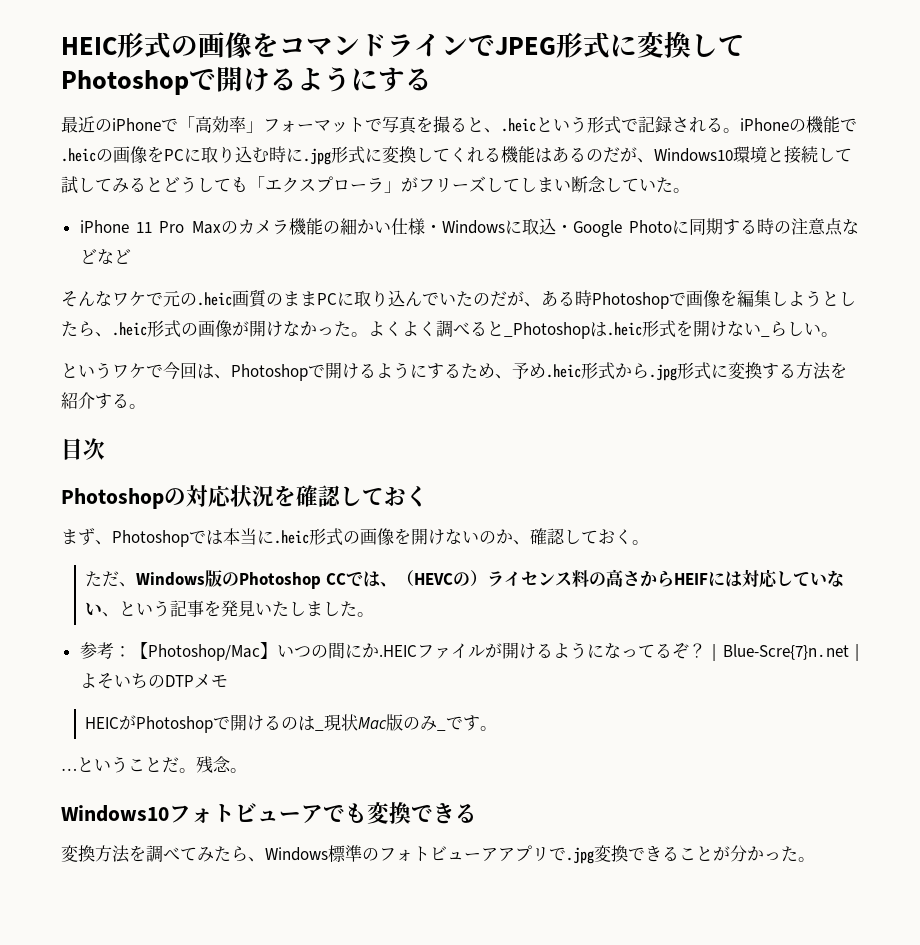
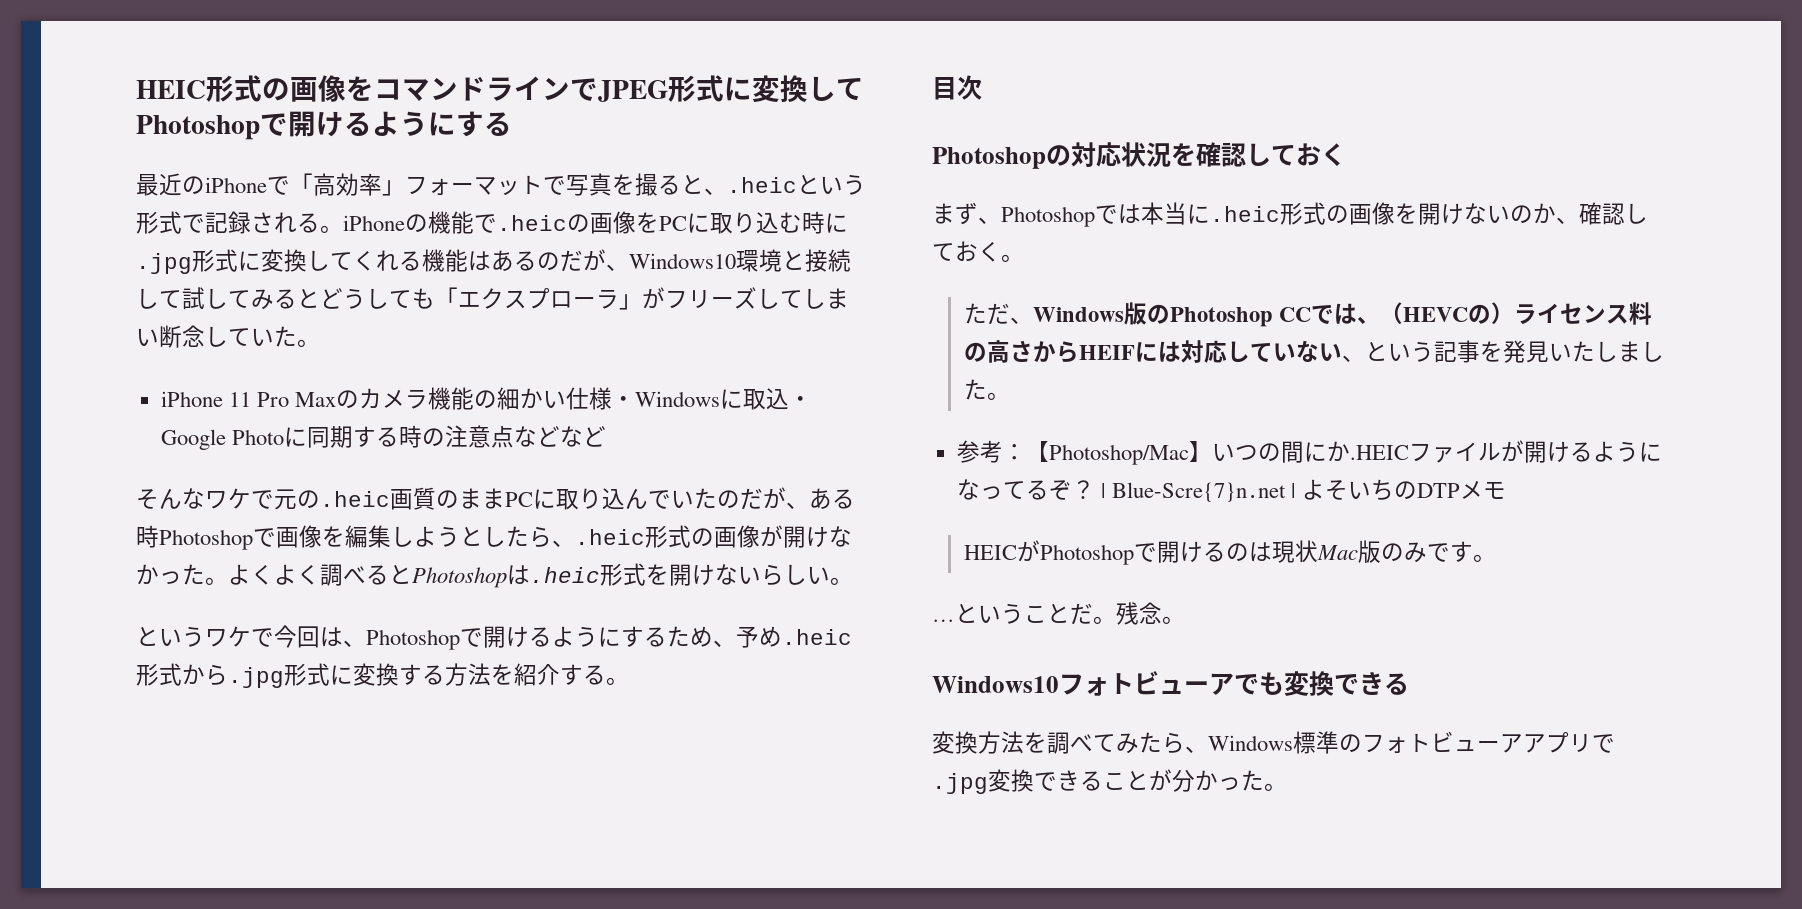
- よくよく調べると_Photoshopは.heic形式を開けない_らしい。
+ よくよく調べるとPhotoshopは.heic形式を開けないらしい。
- HEICがPhotoshopで開けるのは_現状Mac版のみ_です。
+ HEICがPhotoshopで開けるのは現状Mac版のみです。

